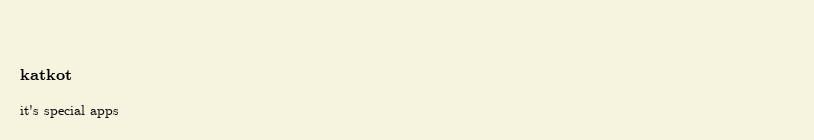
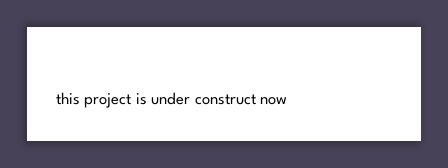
- katkot
- it's special apps
+ this project is under construct now

